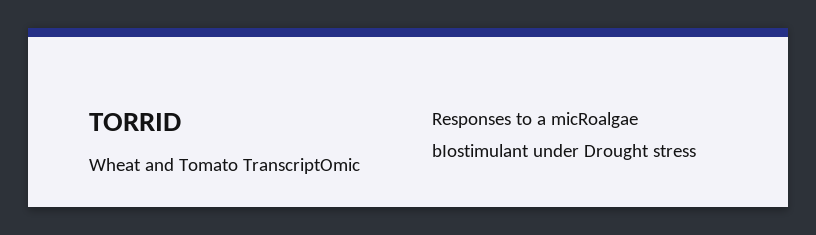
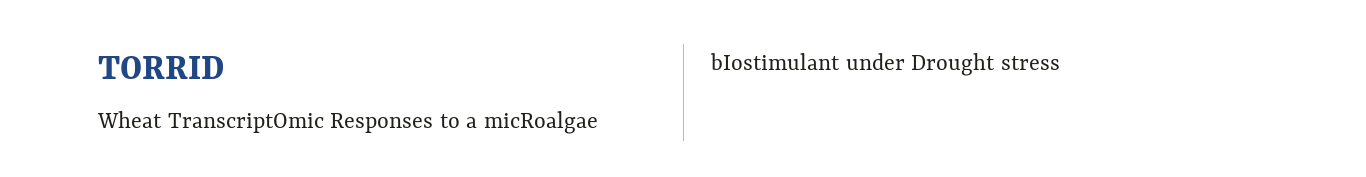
- Wheat and Tomato TranscriptOmic Responses to a micRoalgae bIostimulant under Drought stress
+ Wheat TranscriptOmic Responses to a micRoalgae bIostimulant under Drought stress

